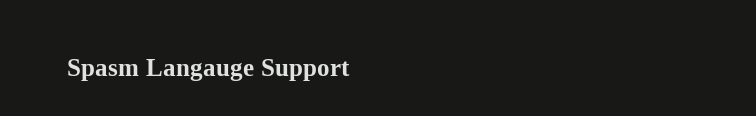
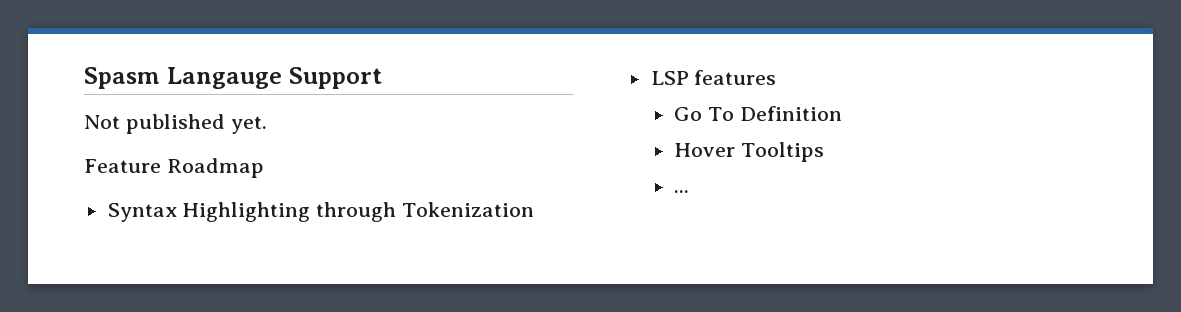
+ Not published yet.
+ Feature Roadmap
+ Syntax Highlighting through Tokenization
+ LSP features
+ Go To Definition
+ Hover Tooltips
+ ...

